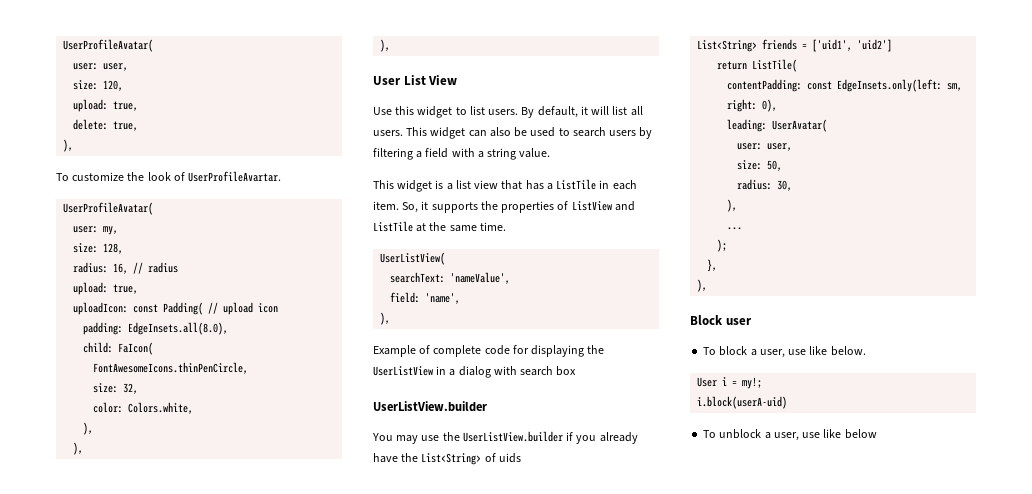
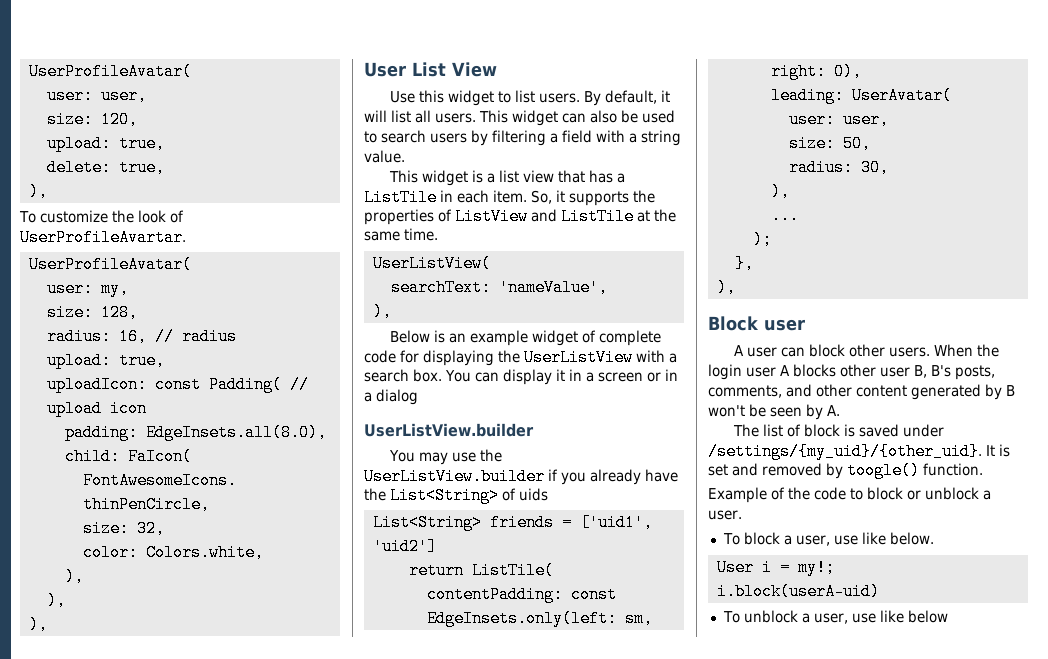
  searchText: 'nameValue',
- field: 'name',
  ),
- Example of complete code for displaying the UserListView in a dialog with search box
+ Below is an example widget of complete code for displaying the UserListView with a search box. You can display it in a screen or in a dialog
+ A user can block other users. When the login user A blocks other user B, B's posts, comments, and other content generated by B won't be seen by A.
+ The list of block is saved under /settings/{my_uid}/{other_uid}. It is set and removed by toogle() function.
+ Example of the code to block or unblock a user.

